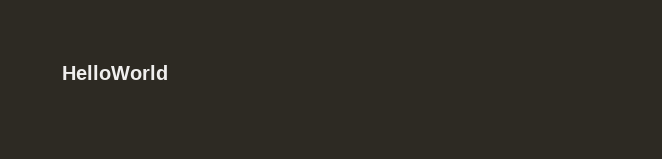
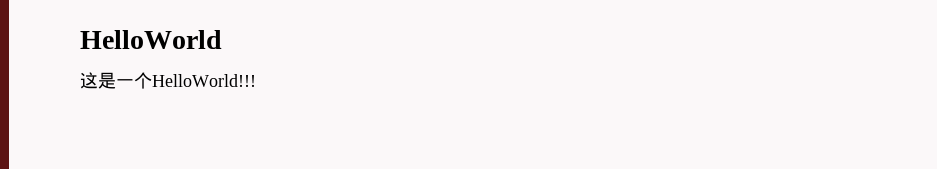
+ 这是一个HelloWorld!!!

